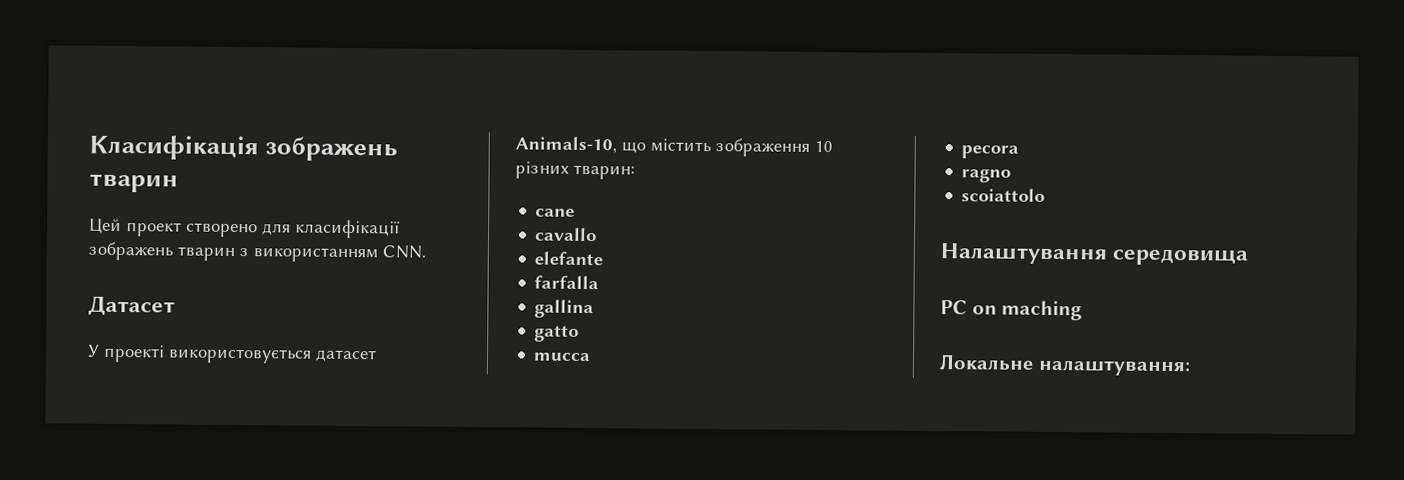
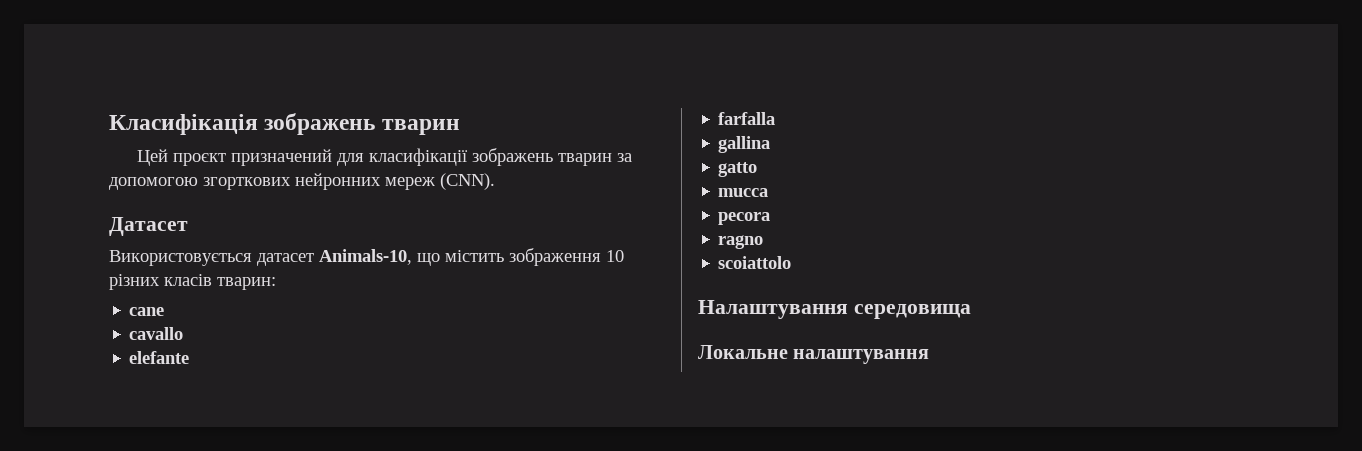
- Цей проект створено для класифікації зображень тварин з використанням CNN.
+ Цей проєкт призначений для класифікації зображень тварин за допомогою згорткових нейронних мереж (CNN).
  Датасет
- У проекті використовується датасет Animals-10, що містить зображення 10 різних тварин:
+ Використовується датасет Animals-10, що містить зображення 10 різних класів тварин:
- PC on maching
- Локальне налаштування:
+ Локальне налаштування

